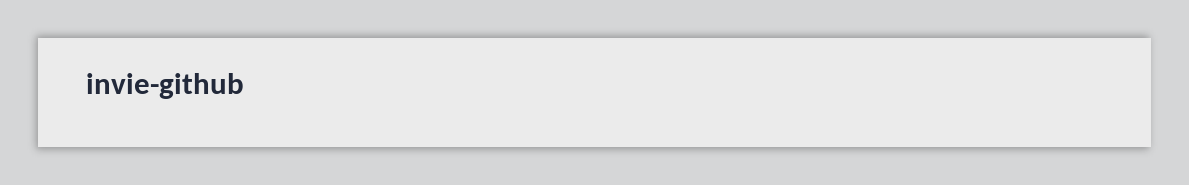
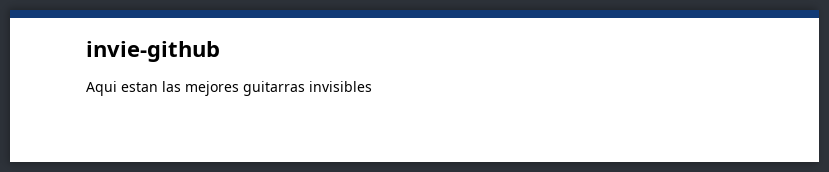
+ Aqui estan las mejores guitarras invisibles

